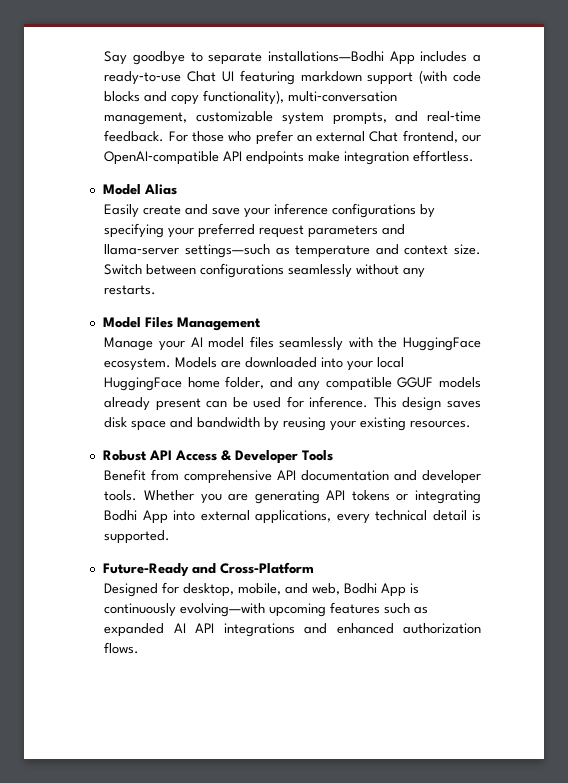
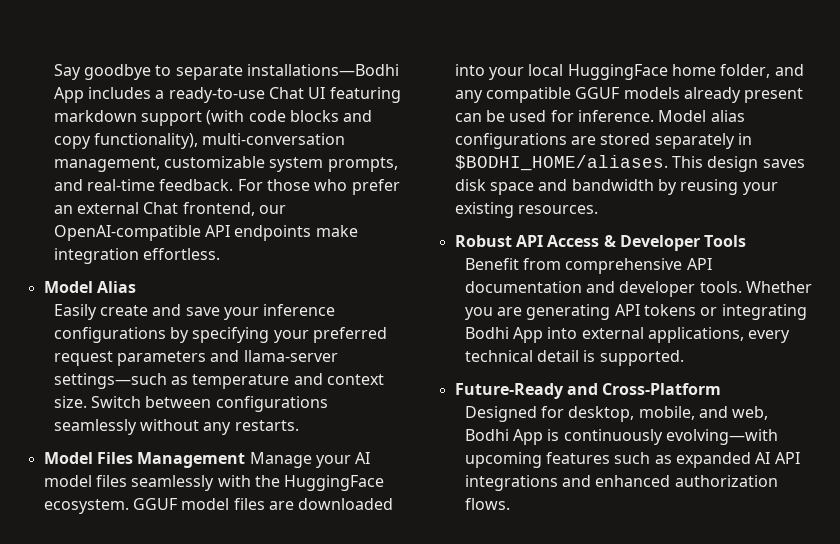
- Model Files Management
- Manage your AI model files seamlessly with the HuggingFace ecosystem.
+ Model Files Management Manage your AI model files seamlessly with the HuggingFace ecosystem.
- Models are downloaded into your local HuggingFace home folder, and any compatible GGUF models already present can be used for inference.
+ GGUF model files are downloaded into your local HuggingFace home folder, and any compatible GGUF models already present can be used for inference.
+ Model alias configurations are stored separately in $BODHI_HOME/aliases.

